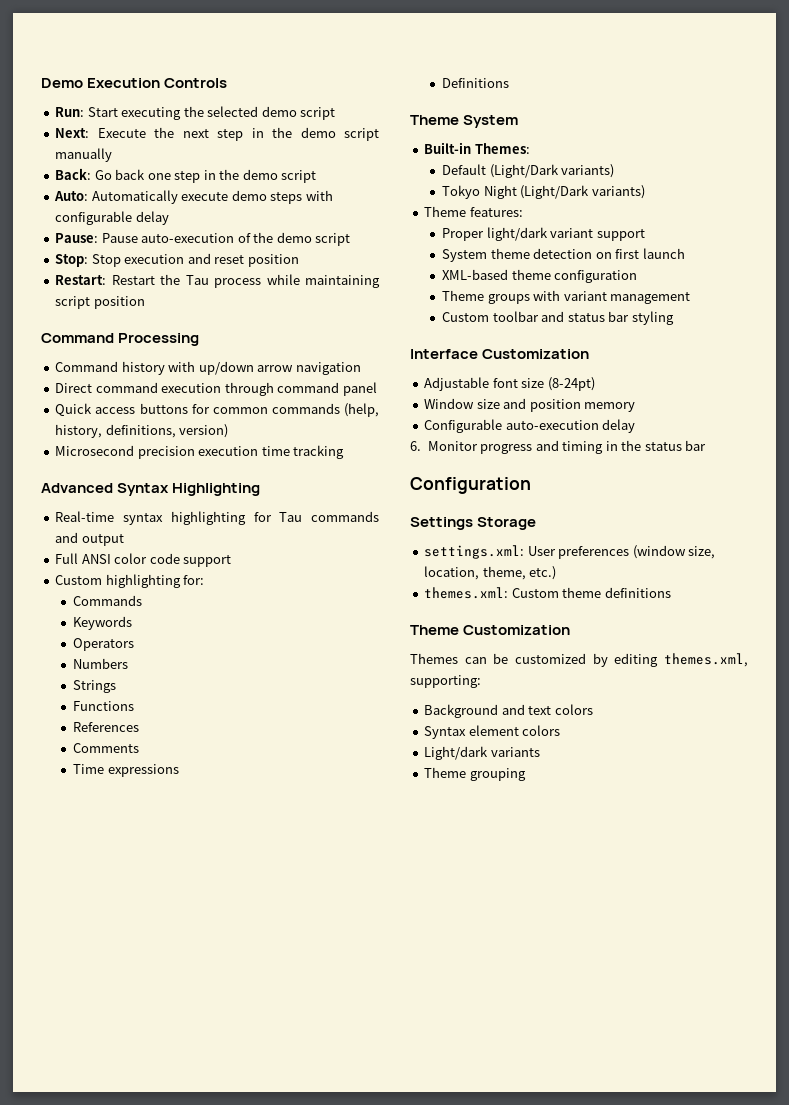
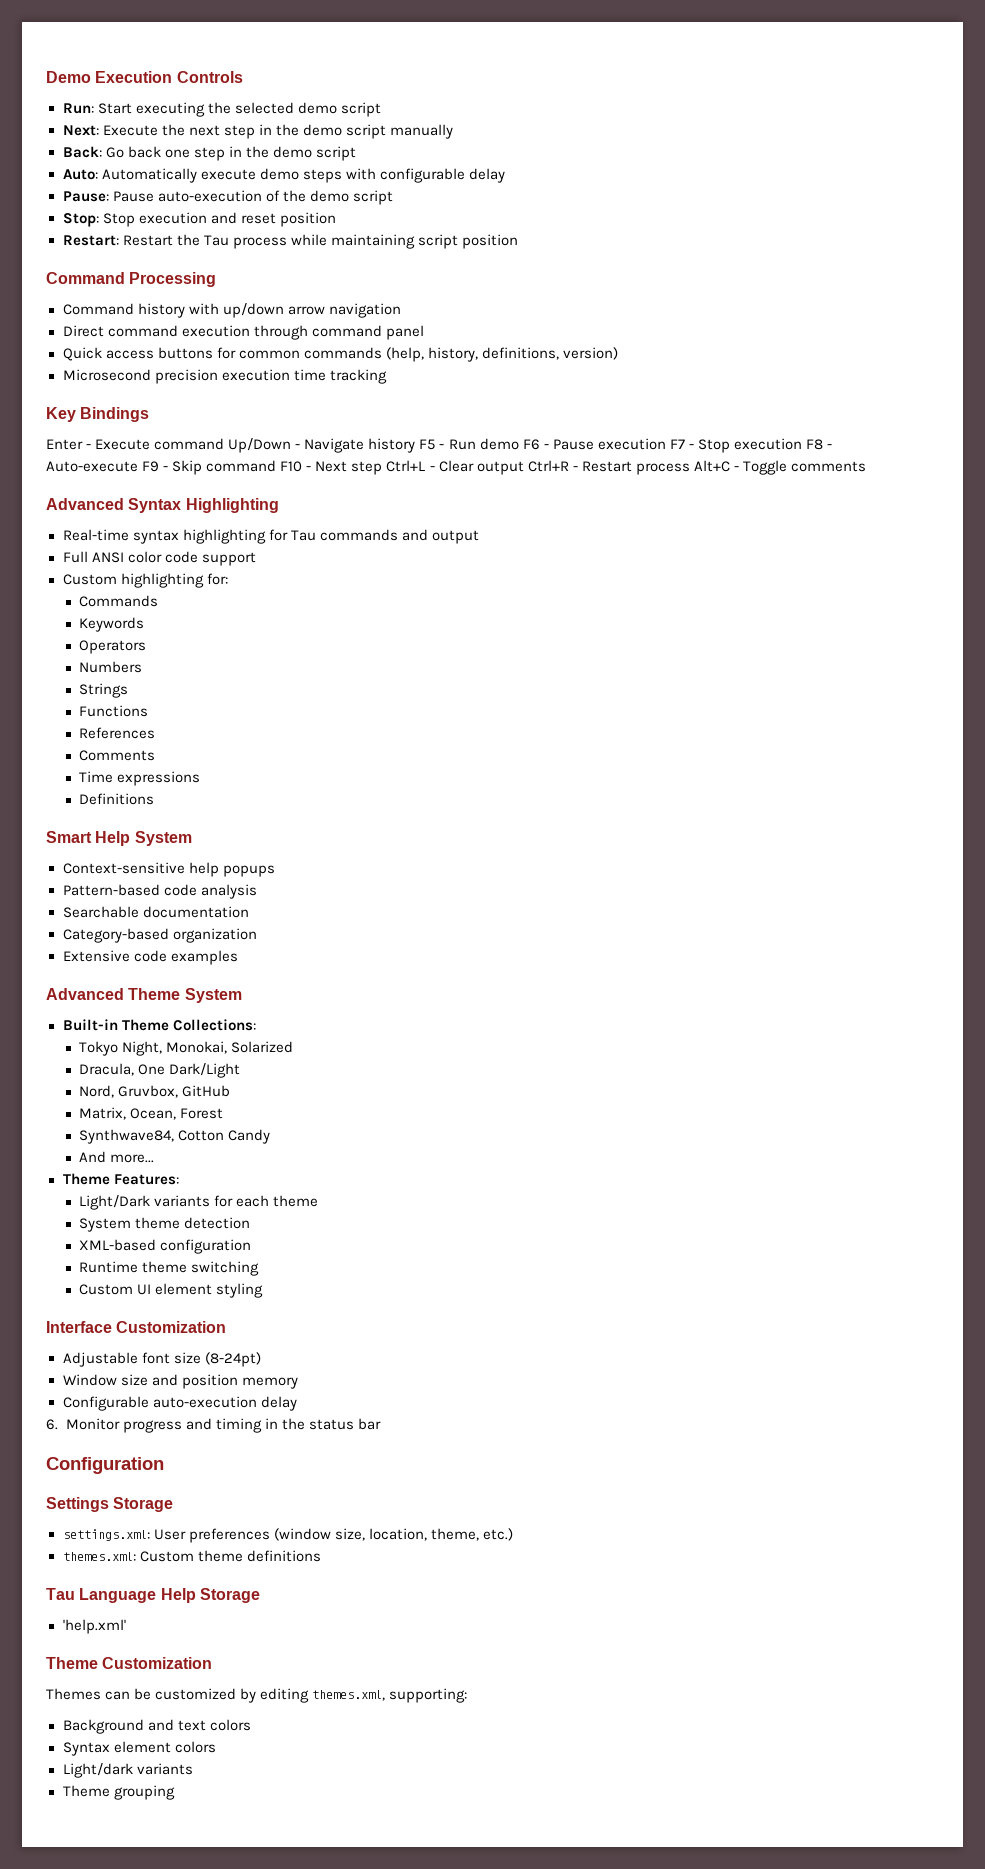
+ Key Bindings
+ Enter - Execute command Up/Down - Navigate history F5 - Run demo F6 - Pause execution F7 - Stop execution F8 - Auto-execute F9 - Skip command F10 - Next step Ctrl+L - Clear output Ctrl+R - Restart process Alt+C - Toggle comments
- Theme System
- Built-in Themes:
- Default (Light/Dark variants)
- Tokyo Night (Light/Dark variants)
- Theme features:
- Proper light/dark variant support
+ Smart Help System
+ Context-sensitive help popups
+ Pattern-based code analysis
+ Searchable documentation
+ Category-based organization
+ Extensive code examples
+ Advanced Theme System
+ Built-in Theme Collections:
+ Tokyo Night, Monokai, Solarized
+ Dracula, One Dark/Light
+ Nord, Gruvbox, GitHub
+ Matrix, Ocean, Forest
+ Synthwave84, Cotton Candy
+ And more...
+ Theme Features:
+ Light/Dark variants for each theme
- System theme detection on first launch
+ System theme detection
- XML-based theme configuration
+ XML-based configuration
- Theme groups with variant management
- Custom toolbar and status bar styling
+ Runtime theme switching
+ Custom UI element styling
+ Tau Language Help Storage
+ 'help.xml'

